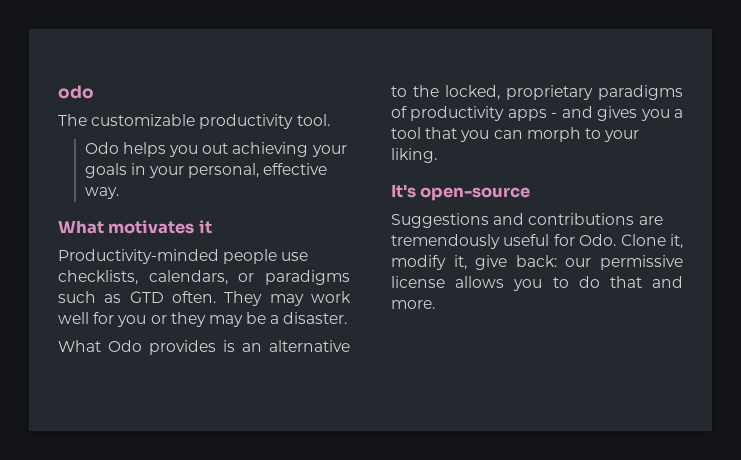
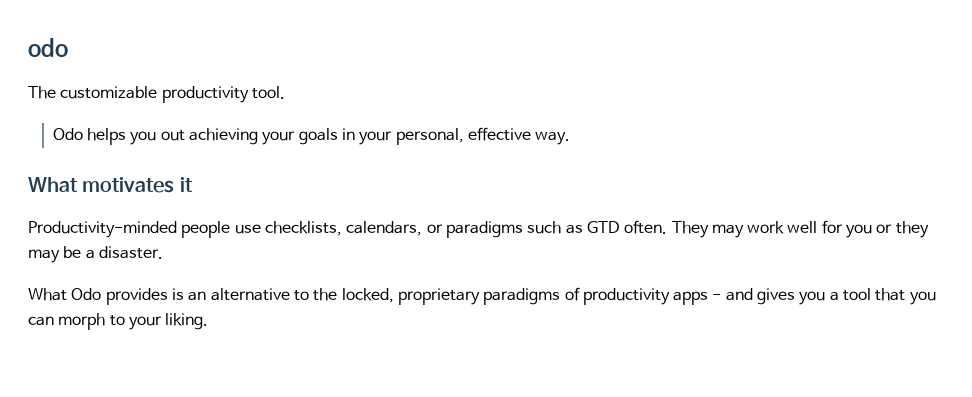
- It's open-source
- Suggestions and contributions are tremendously useful for Odo. Clone it, modify it, give back: our permissive license allows you to do that and more.

